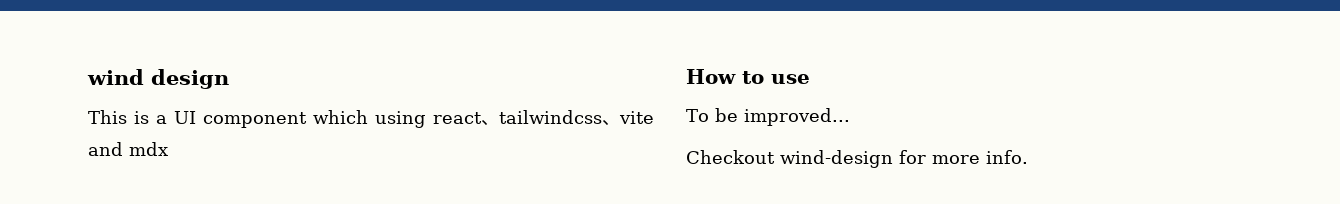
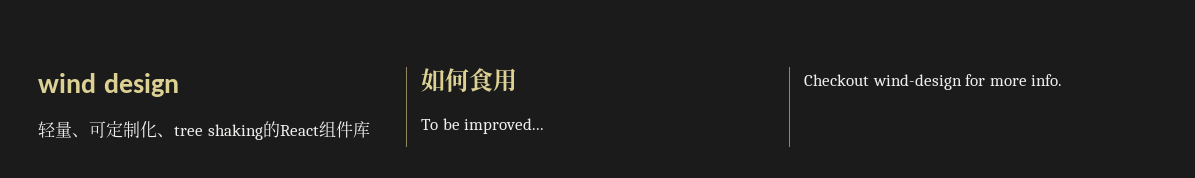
- This is a UI component which using react、tailwindcss、vite and mdx
- How to use
+ 轻量、可定制化、tree shaking的React组件库
+ 如何食用

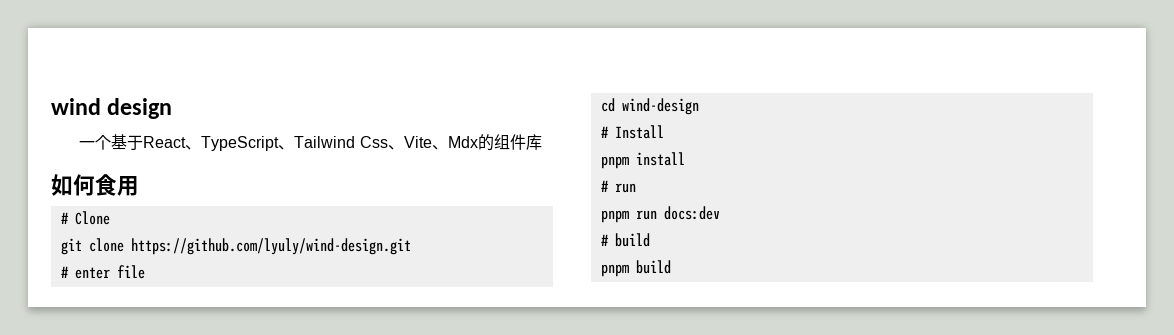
- 轻量、可定制化、tree shaking的React组件库
+ 一个基于React、TypeScript、Tailwind Css、Vite、Mdx的组件库
  如何食用
- To be improved...
- Checkout wind-design for more info.
+ # Clone
+ git clone https://github.com/lyuly/wind-design.git
+ # enter file
+ cd wind-design
+ # Install
+ pnpm install
+ # run
+ pnpm run docs:dev
+ # build
+ pnpm build

